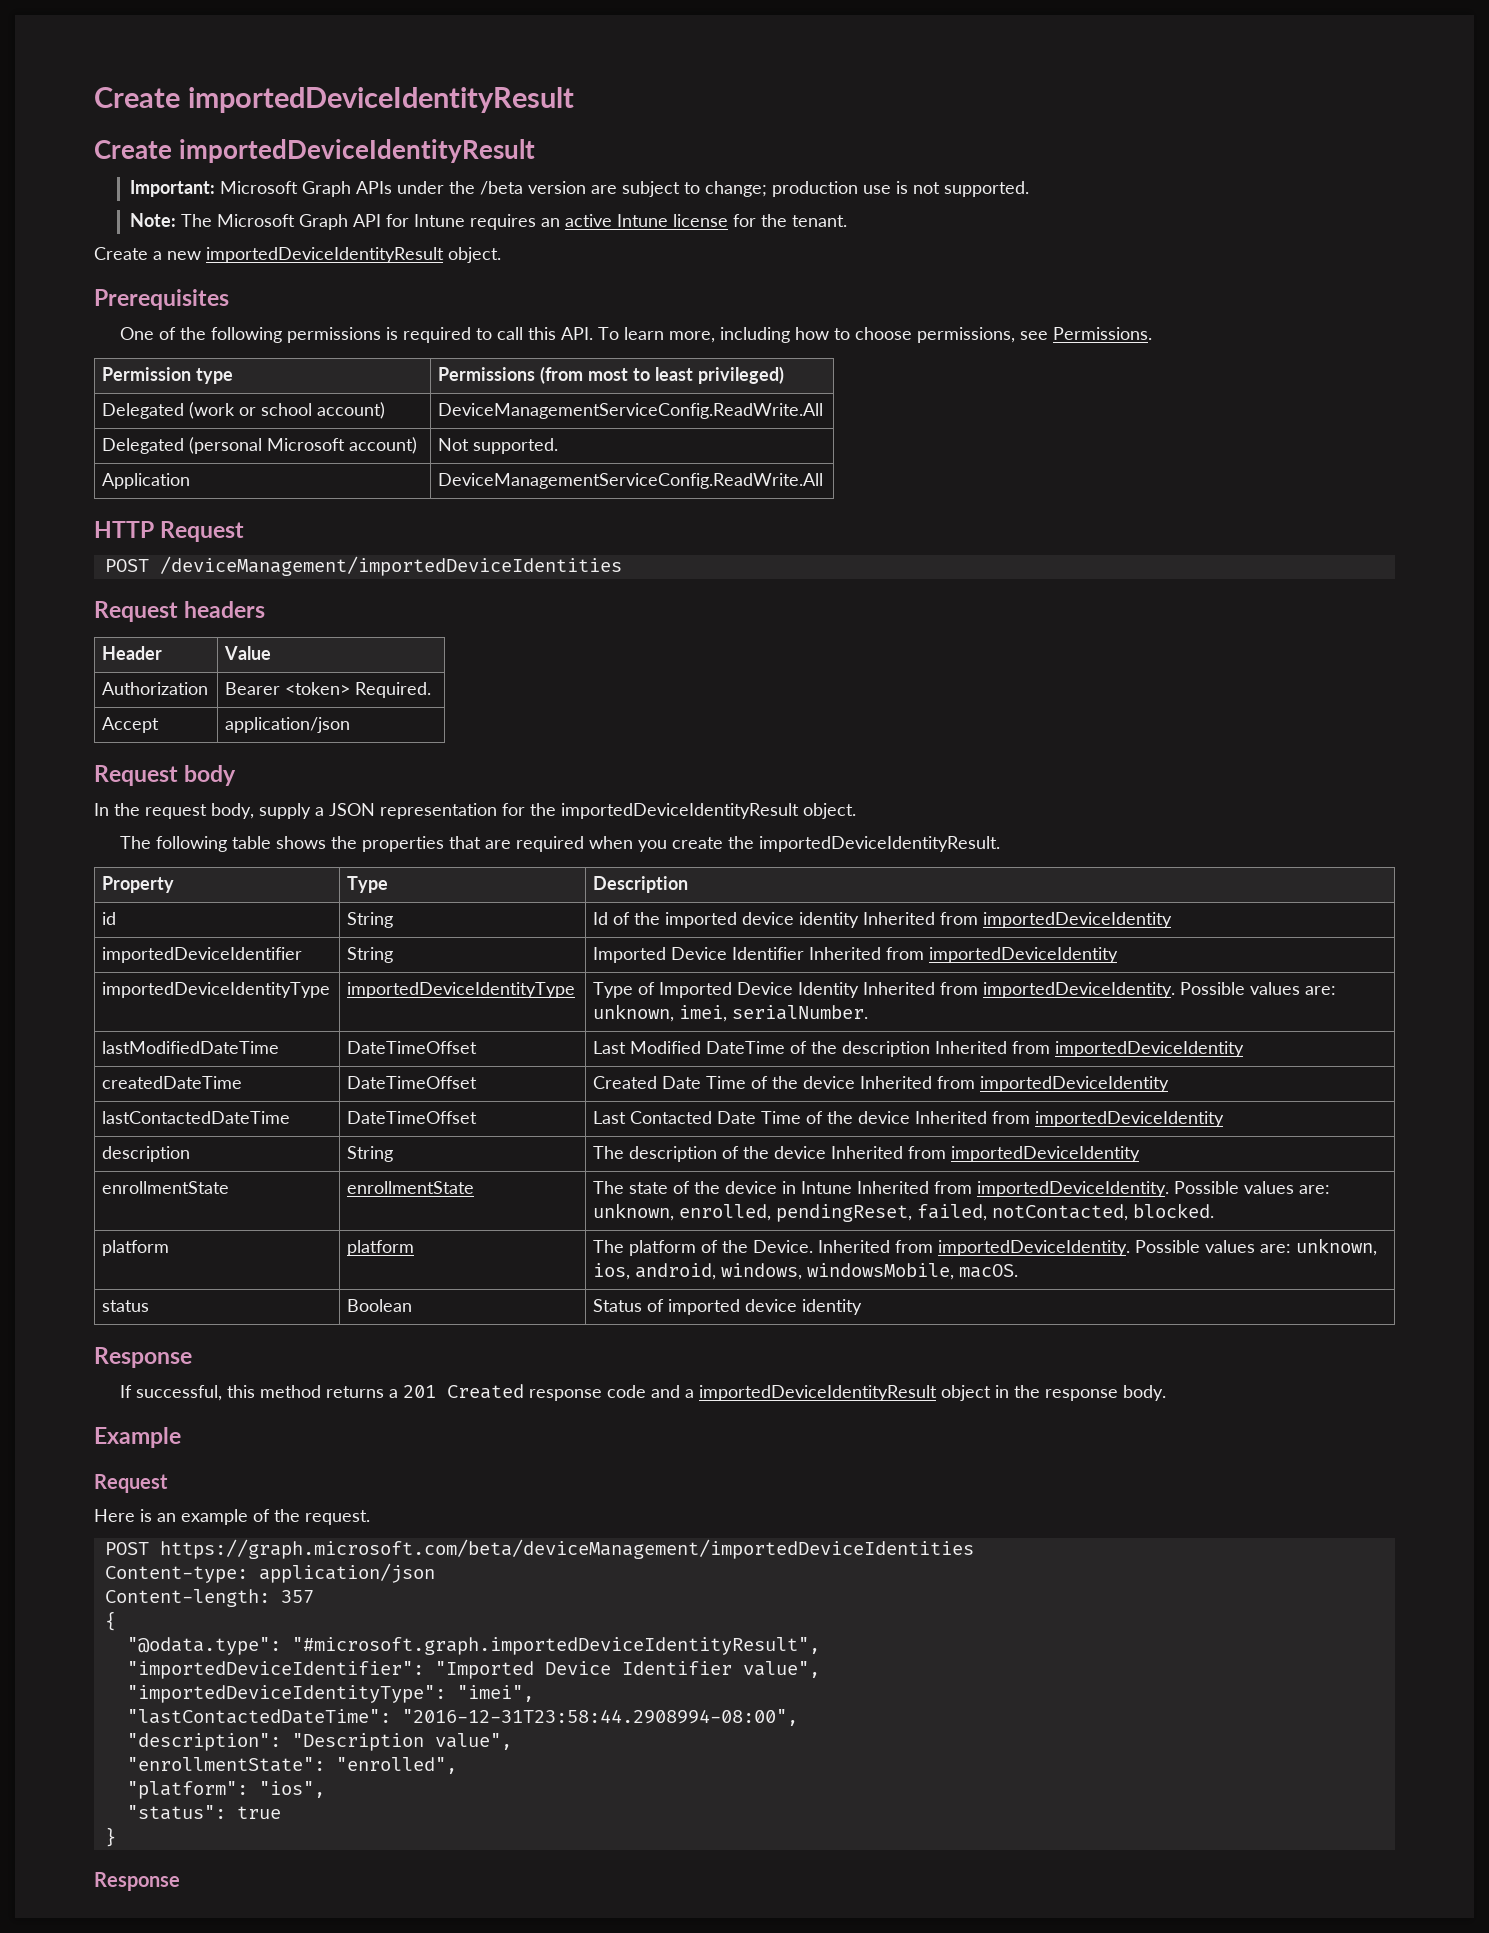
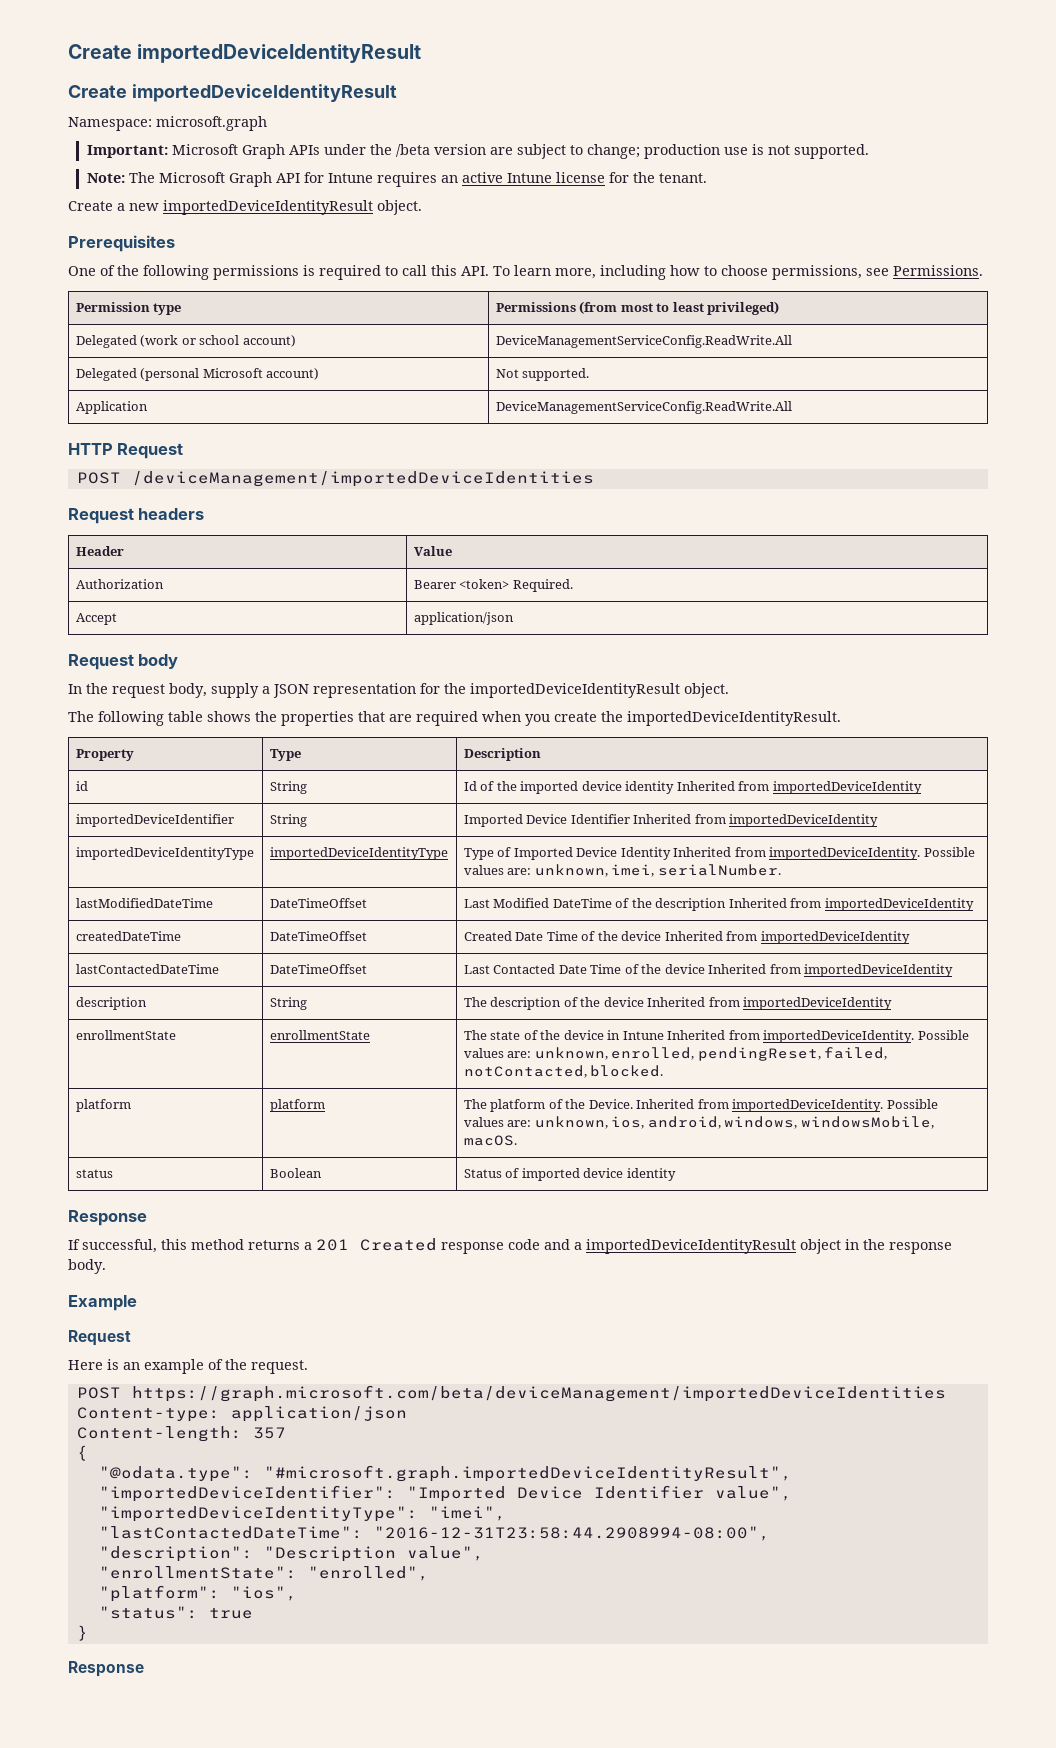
+ Namespace: microsoft.graph

